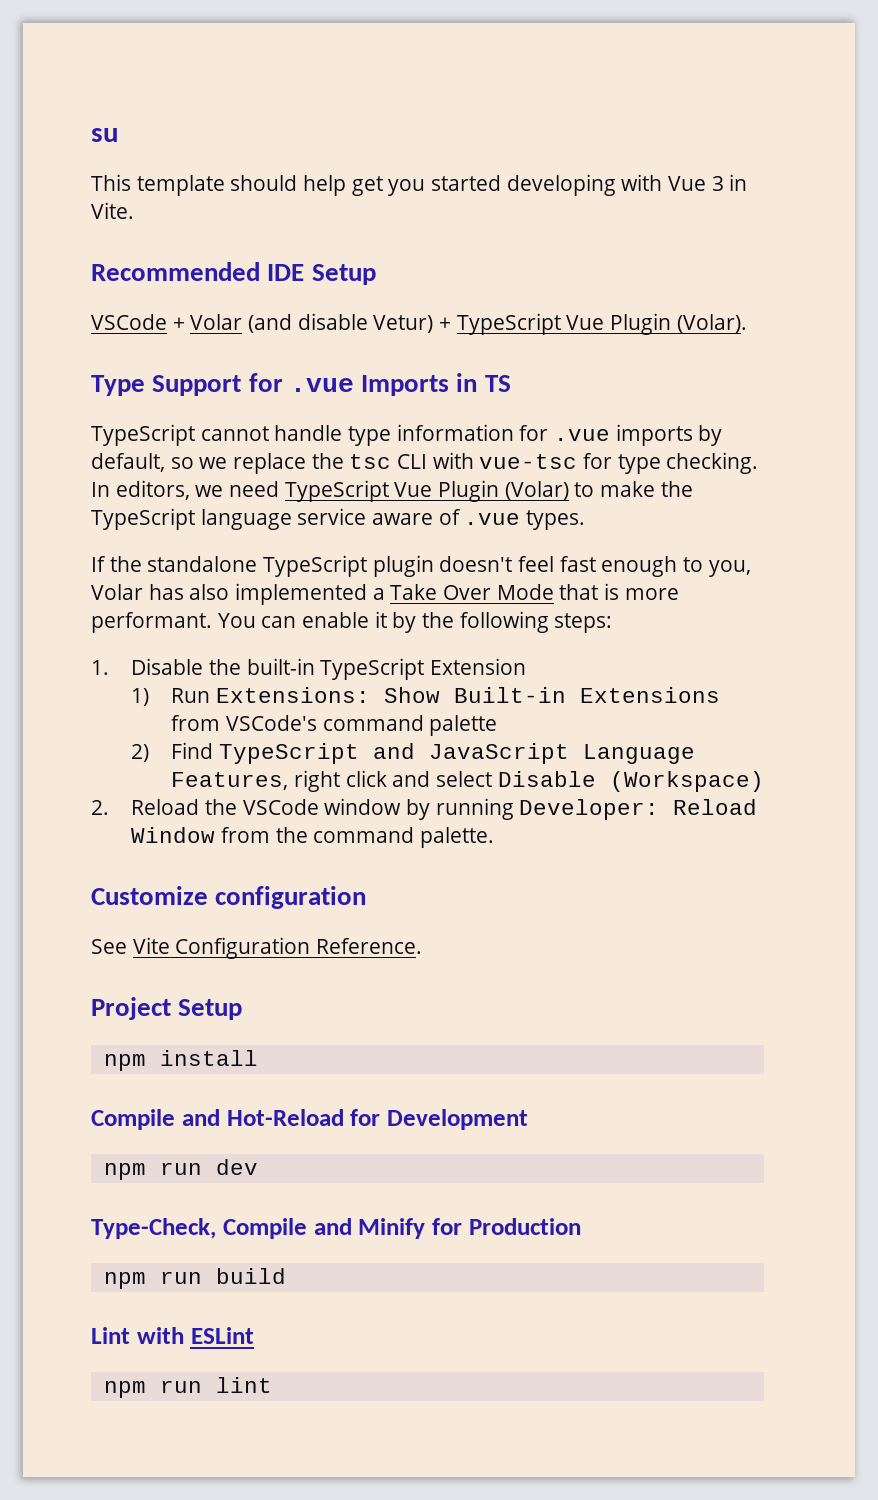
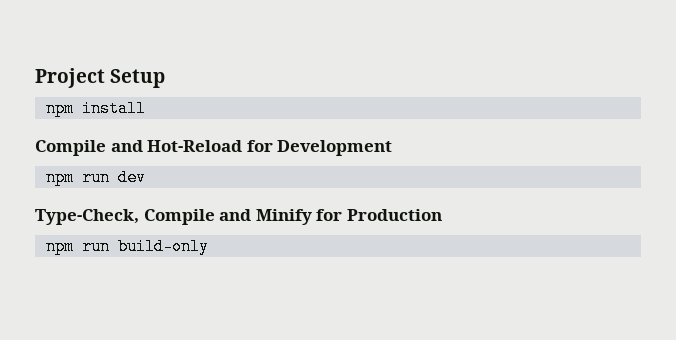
- su
- This template should help get you started developing with Vue 3 in Vite.
- Recommended IDE Setup
- VSCode + Volar (and disable Vetur) + TypeScript Vue Plugin (Volar).
- Type Support for .vue Imports in TS
- TypeScript cannot handle type information for .vue imports by default, so we replace the tsc CLI with vue-tsc for type checking. In editors, we need TypeScript Vue Plugin (Volar) to make the TypeScript language service aware of .vue types.
- If the standalone TypeScript plugin doesn't feel fast enough to you, Volar has also implemented a Take Over Mode that is more performant. You can enable it by the following steps:
- 1. Disable the built-in TypeScript Extension
- 1) Run Extensions: Show Built-in Extensions from VSCode's command palette
- 2) Find TypeScript and JavaScript Language Features, right click and select Disable (Workspace)
- 2. Reload the VSCode window by running Developer: Reload Window from the command palette.
- Customize configuration
- See Vite Configuration Reference.
- npm run build
- Lint with ESLint
- npm run lint
+ npm run build-only

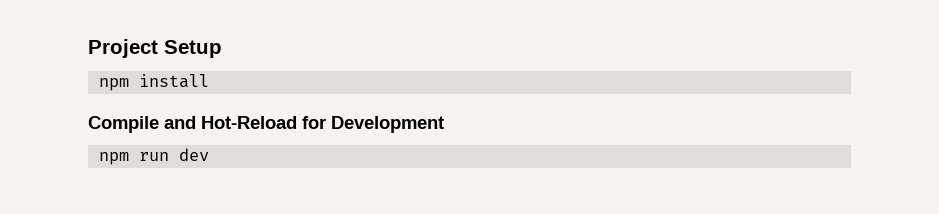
- Type-Check, Compile and Minify for Production
- npm run build-only

